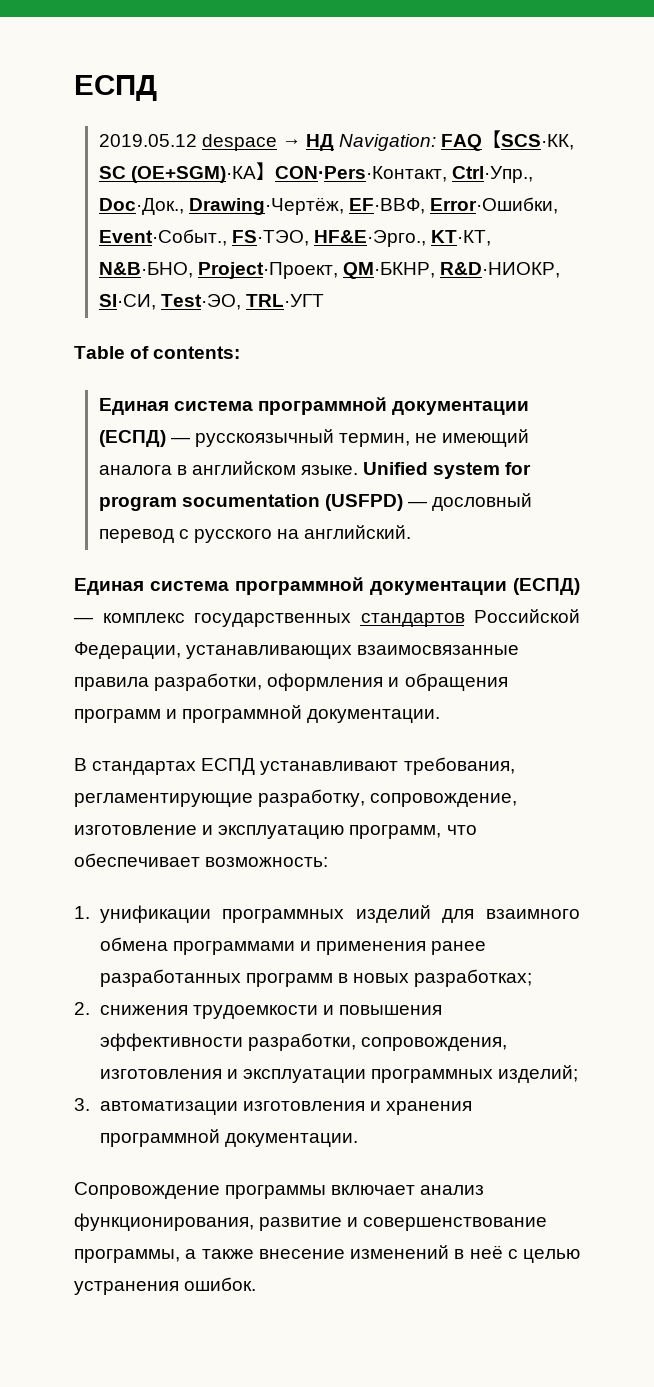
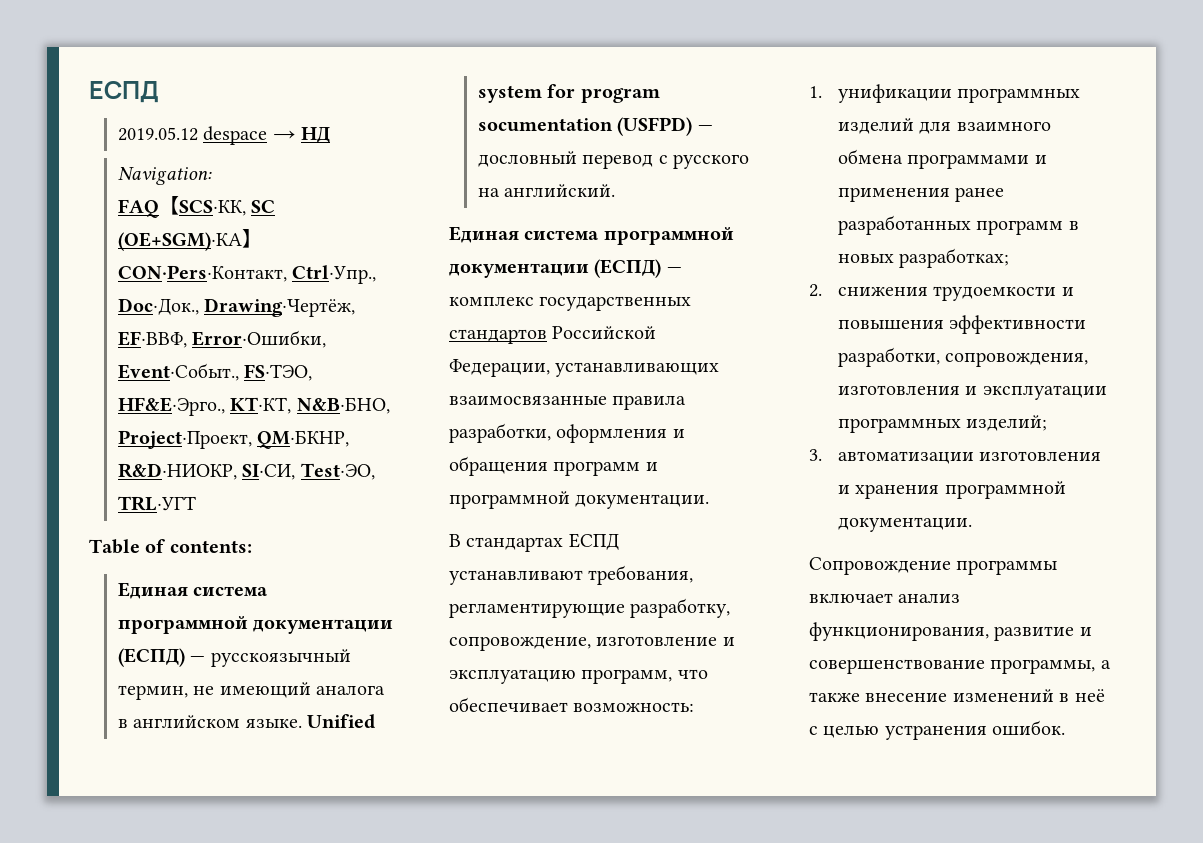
- 2019.05.12 despace → НД Navigation: FAQ【SCS·КК, SC (OE+SGM)·КА】CON·Pers·Контакт, Ctrl·Упр., Doc·Док., Drawing·Чертёж, EF·ВВФ, Error·Ошибки, Event·Событ., FS·ТЭО, HF&E·Эрго., KT·КТ, N&B·БНО, Project·Проект, QM·БКНР, R&D·НИОКР, SI·СИ, Test·ЭО, TRL·УГТ
+ 2019.05.12 despace → НД
+ Navigation:
+ FAQ【SCS·КК, SC (OE+SGM)·КА】CON·Pers·Контакт, Ctrl·Упр., Doc·Док., Drawing·Чертёж, EF·ВВФ, Error·Ошибки, Event·Событ., FS·ТЭО, HF&E·Эрго., KT·КТ, N&B·БНО, Project·Проект, QM·БКНР, R&D·НИОКР, SI·СИ, Test·ЭО, TRL·УГТ

